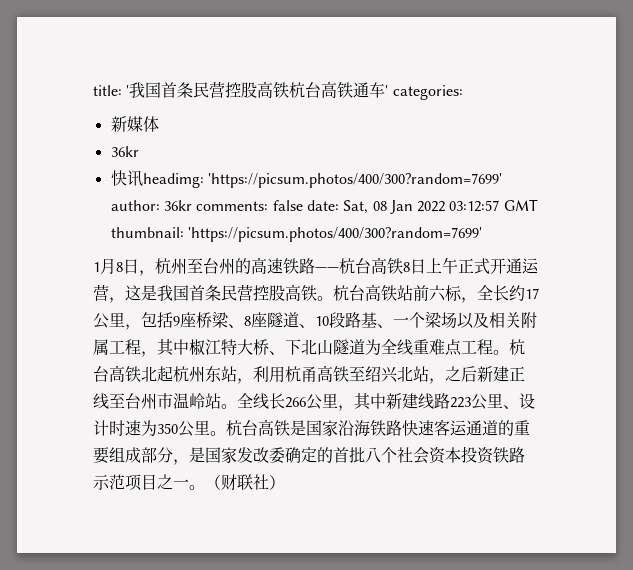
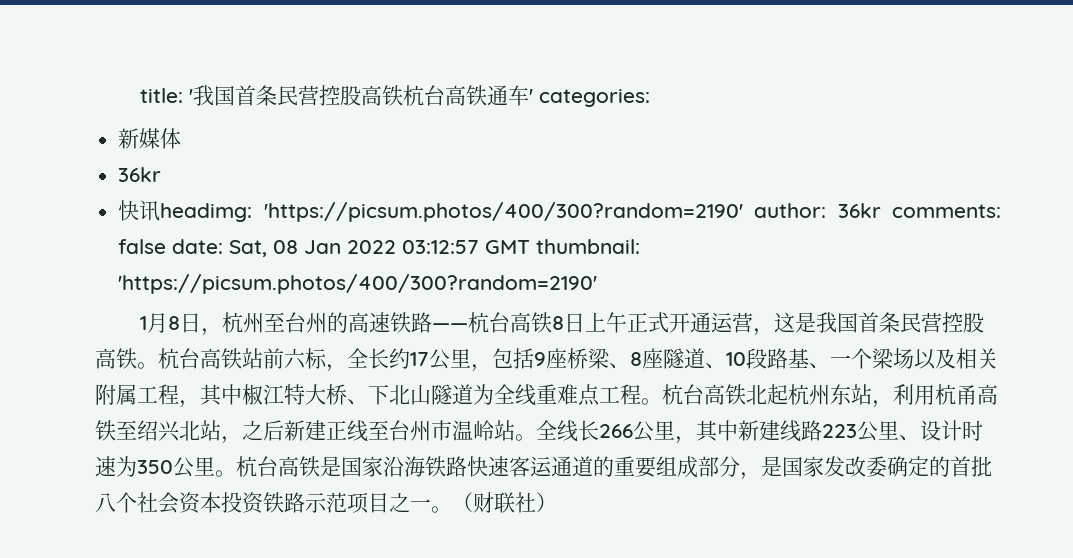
- 快讯headimg: 'https://picsum.photos/400/300?random=7699' author: 36kr comments: false date: Sat, 08 Jan 2022 03:12:57 GMT thumbnail: 'https://picsum.photos/400/300?random=7699'
+ 快讯headimg: 'https://picsum.photos/400/300?random=2190' author: 36kr comments: false date: Sat, 08 Jan 2022 03:12:57 GMT thumbnail: 'https://picsum.photos/400/300?random=2190'

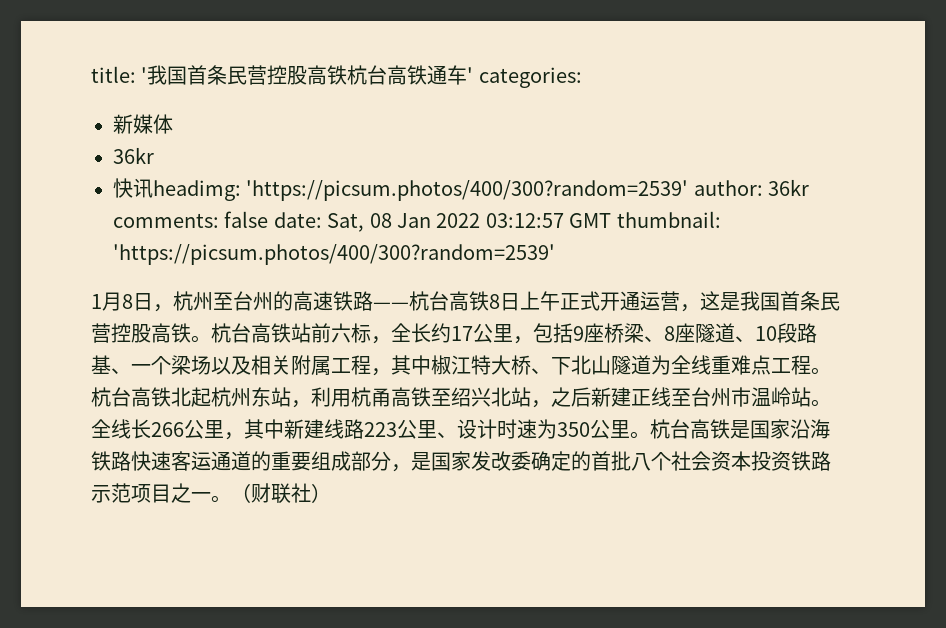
- 快讯headimg: 'https://picsum.photos/400/300?random=2190' author: 36kr comments: false date: Sat, 08 Jan 2022 03:12:57 GMT thumbnail: 'https://picsum.photos/400/300?random=2190'
+ 快讯headimg: 'https://picsum.photos/400/300?random=2539' author: 36kr comments: false date: Sat, 08 Jan 2022 03:12:57 GMT thumbnail: 'https://picsum.photos/400/300?random=2539'

